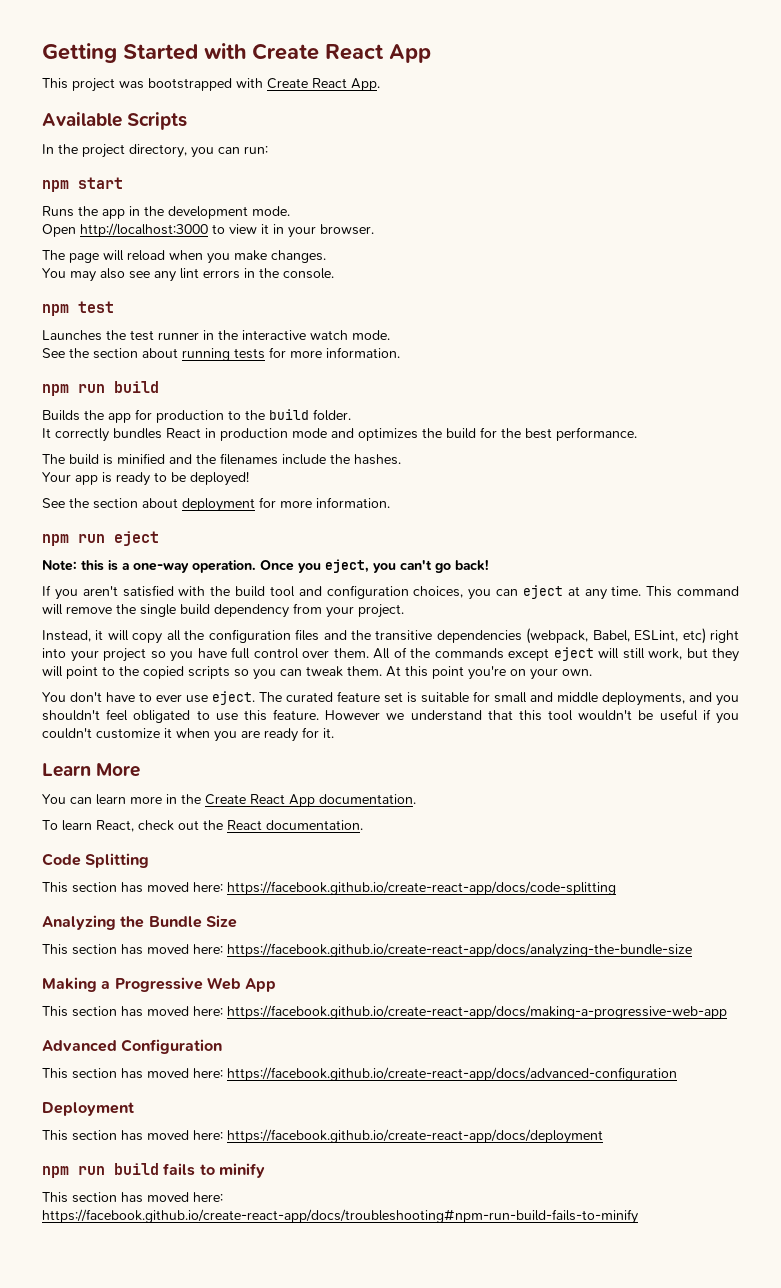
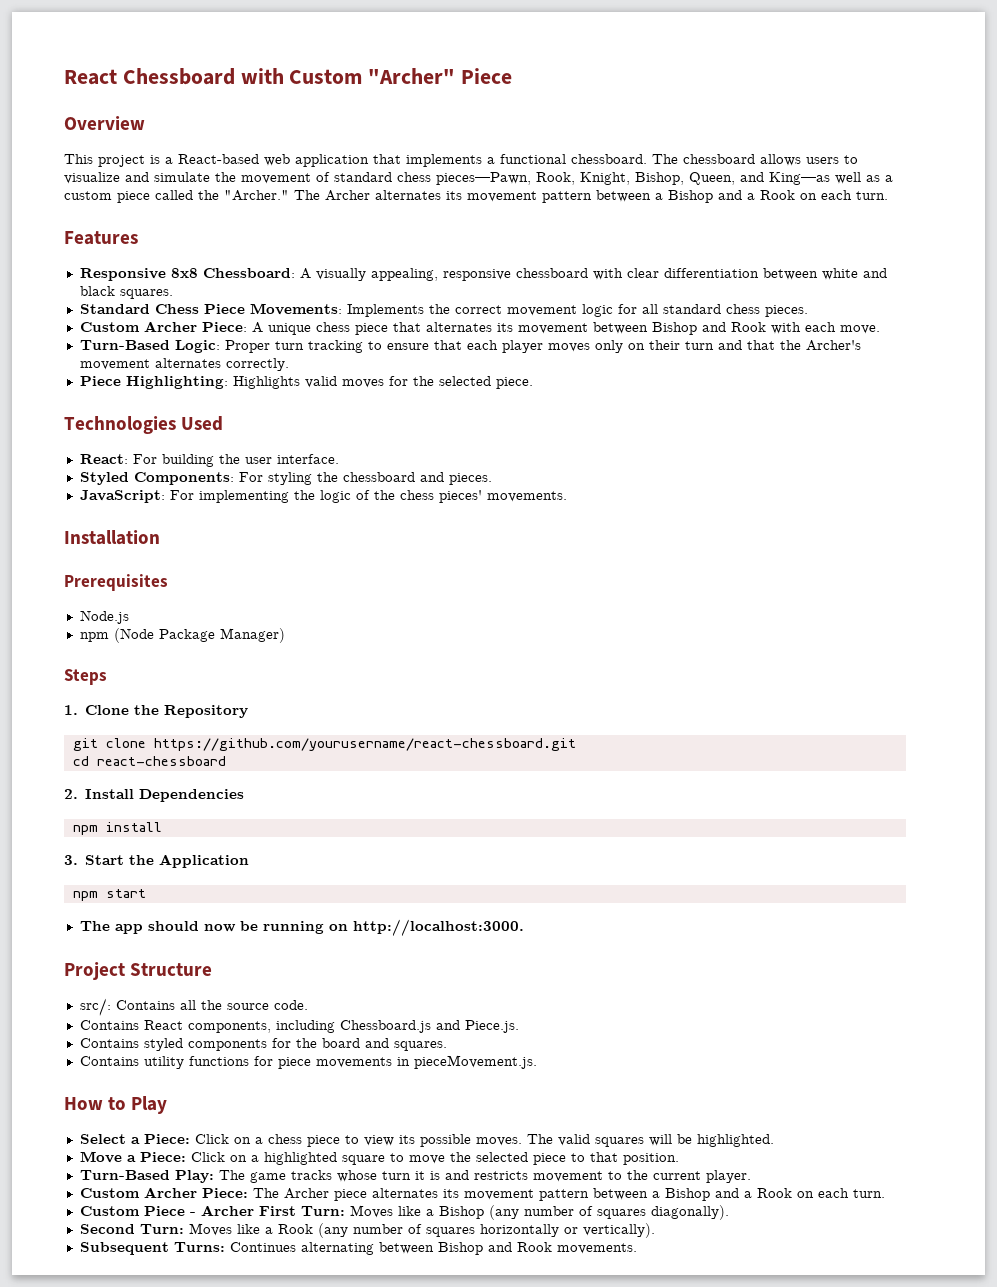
- Getting Started with Create React App
- This project was bootstrapped with Create React App.
- Available Scripts
- In the project directory, you can run:
+ React Chessboard with Custom "Archer" Piece
+ Overview
+ This project is a React-based web application that implements a functional chessboard. The chessboard allows users to visualize and simulate the movement of standard chess pieces—Pawn, Rook, Knight, Bishop, Queen, and King—as well as a custom piece called the "Archer." The Archer alternates its movement pattern between a Bishop and a Rook on each turn.
+ Features
+ Responsive 8x8 Chessboard: A visually appealing, responsive chessboard with clear differentiation between white and black squares.
+ Standard Chess Piece Movements: Implements the correct movement logic for all standard chess pieces.
+ Custom Archer Piece: A unique chess piece that alternates its movement between Bishop and Rook with each move.
+ Turn-Based Logic: Proper turn tracking to ensure that each player moves only on their turn and that the Archer's movement alternates correctly.
+ Piece Highlighting: Highlights valid moves for the selected piece.
+ Technologies Used
+ React: For building the user interface.
+ Styled Components: For styling the chessboard and pieces.
+ JavaScript: For implementing the logic of the chess pieces' movements.
+ Installation
+ Prerequisites
+ Node.js
+ npm (Node Package Manager)
+ Steps
+ 1. Clone the Repository
+ git clone https://github.com/yourusername/react-chessboard.git
+ cd react-chessboard
+ 2. Install Dependencies
+ npm install
+ 3. Start the Application
  npm start
- Runs the app in the development mode.
- Open http://localhost:3000 to view it in your browser.
- The page will reload when you make changes.
- You may also see any lint errors in the console.
- npm test
- Launches the test runner in the interactive watch mode.
- See the section about running tests for more information.
- npm run build
- Builds the app for production to the build folder.
- It correctly bundles React in production mode and optimizes the build for the best performance.
- The build is minified and the filenames include the hashes.
- Your app is ready to be deployed!
- See the section about deployment for more information.
- npm run eject
- Note: this is a one-way operation. Once you eject, you can't go back!
- If you aren't satisfied with the build tool and configuration choices, you can eject at any time. This command will remove the single build dependency from your project.
- Instead, it will copy all the configuration files and the transitive dependencies (webpack, Babel, ESLint, etc) right into your project so you have full control over them. All of the commands except eject will still work, but they will point to the copied scripts so you can tweak them. At this point you're on your own.
- You don't have to ever use eject. The curated feature set is suitable for small and middle deployments, and you shouldn't feel obligated to use this feature. However we understand that this tool wouldn't be useful if you couldn't customize it when you are ready for it.
- Learn More
- You can learn more in the Create React App documentation.
- To learn React, check out the React documentation.
- Code Splitting
- This section has moved here: https://facebook.github.io/create-react-app/docs/code-splitting
- Analyzing the Bundle Size
- This section has moved here: https://facebook.github.io/create-react-app/docs/analyzing-the-bundle-size
- Making a Progressive Web App
- This section has moved here: https://facebook.github.io/create-react-app/docs/making-a-progressive-web-app
- Advanced Configuration
- This section has moved here: https://facebook.github.io/create-react-app/docs/advanced-configuration
- Deployment
- This section has moved here: https://facebook.github.io/create-react-app/docs/deployment
- npm run build fails to minify
- This section has moved here: https://facebook.github.io/create-react-app/docs/troubleshooting#npm-run-build-fails-to-minify
+ The app should now be running on http://localhost:3000.
+ Project Structure
+ src/: Contains all the source code.
+ Contains React components, including Chessboard.js and Piece.js.
+ Contains styled components for the board and squares.
+ Contains utility functions for piece movements in pieceMovement.js.
+ How to Play
+ Select a Piece: Click on a chess piece to view its possible moves. The valid squares will be highlighted.
+ Move a Piece: Click on a highlighted square to move the selected piece to that position.
+ Turn-Based Play: The game tracks whose turn it is and restricts movement to the current player.
+ Custom Archer Piece: The Archer piece alternates its movement pattern between a Bishop and a Rook on each turn.
+ Custom Piece - Archer First Turn: Moves like a Bishop (any number of squares diagonally).
+ Second Turn: Moves like a Rook (any number of squares horizontally or vertically).
+ Subsequent Turns: Continues alternating between Bishop and Rook movements.

